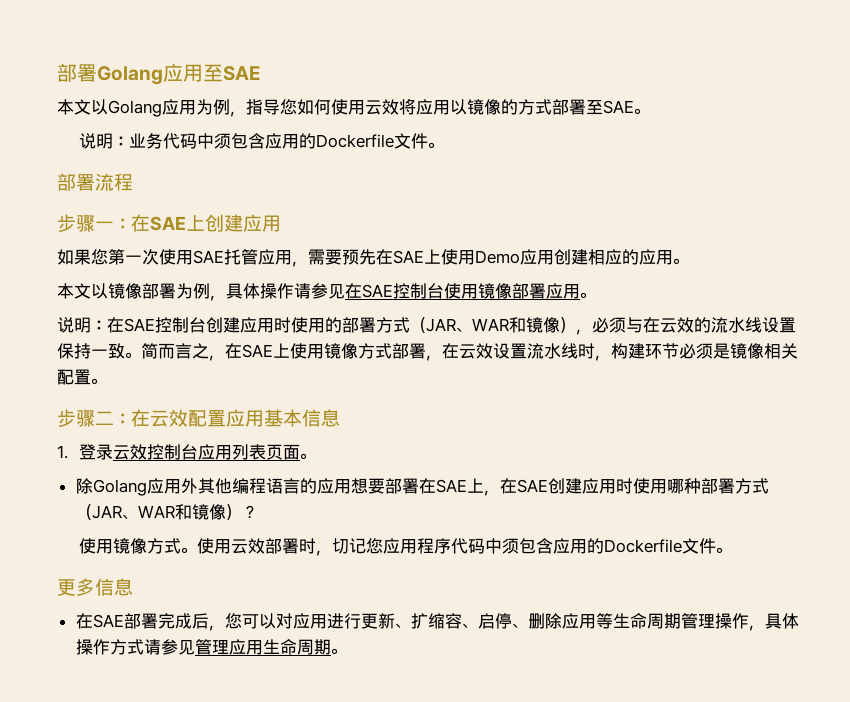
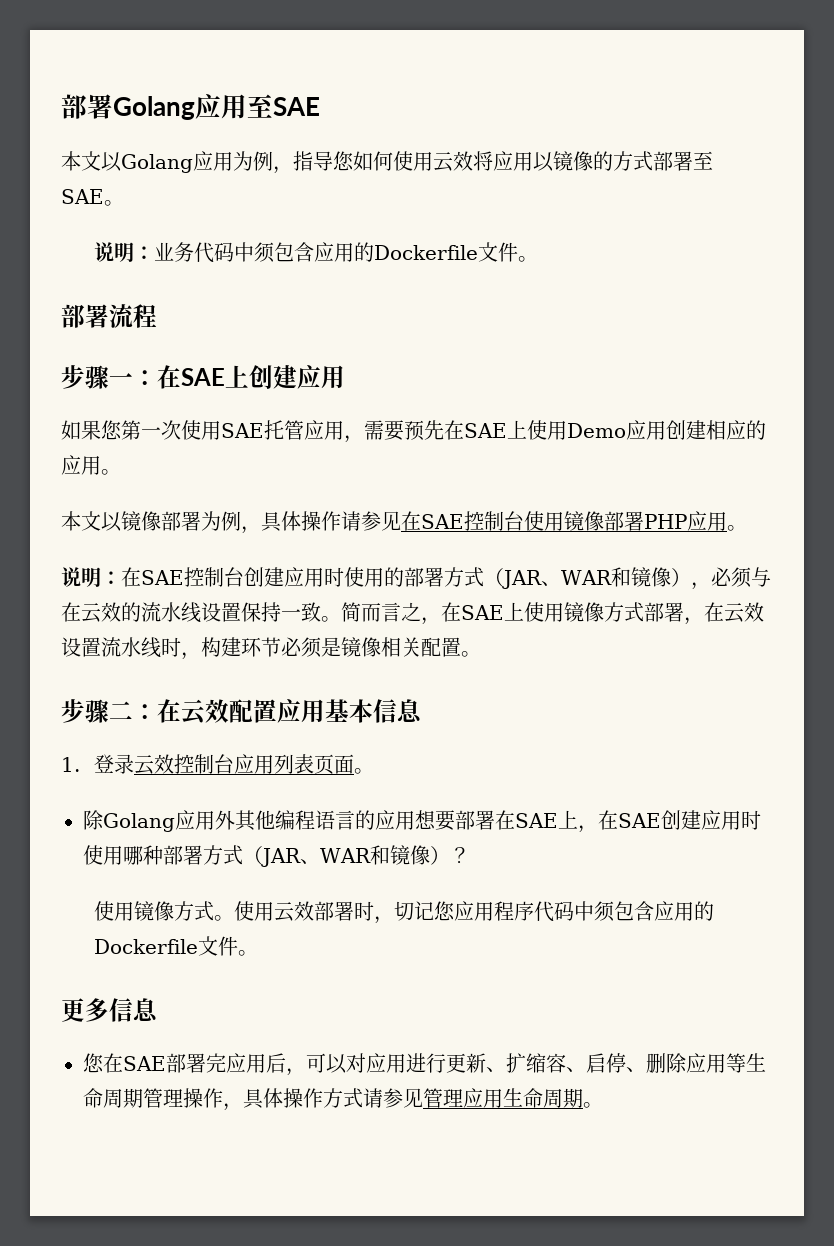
- 本文以镜像部署为例，具体操作请参见在SAE控制台使用镜像部署应用。
+ 本文以镜像部署为例，具体操作请参见在SAE控制台使用镜像部署PHP应用。
- 在SAE部署完成后，您可以对应用进行更新、扩缩容、启停、删除应用等生命周期管理操作，具体操作方式请参见管理应用生命周期。
+ 您在SAE部署完应用后，可以对应用进行更新、扩缩容、启停、删除应用等生命周期管理操作，具体操作方式请参见管理应用生命周期。

